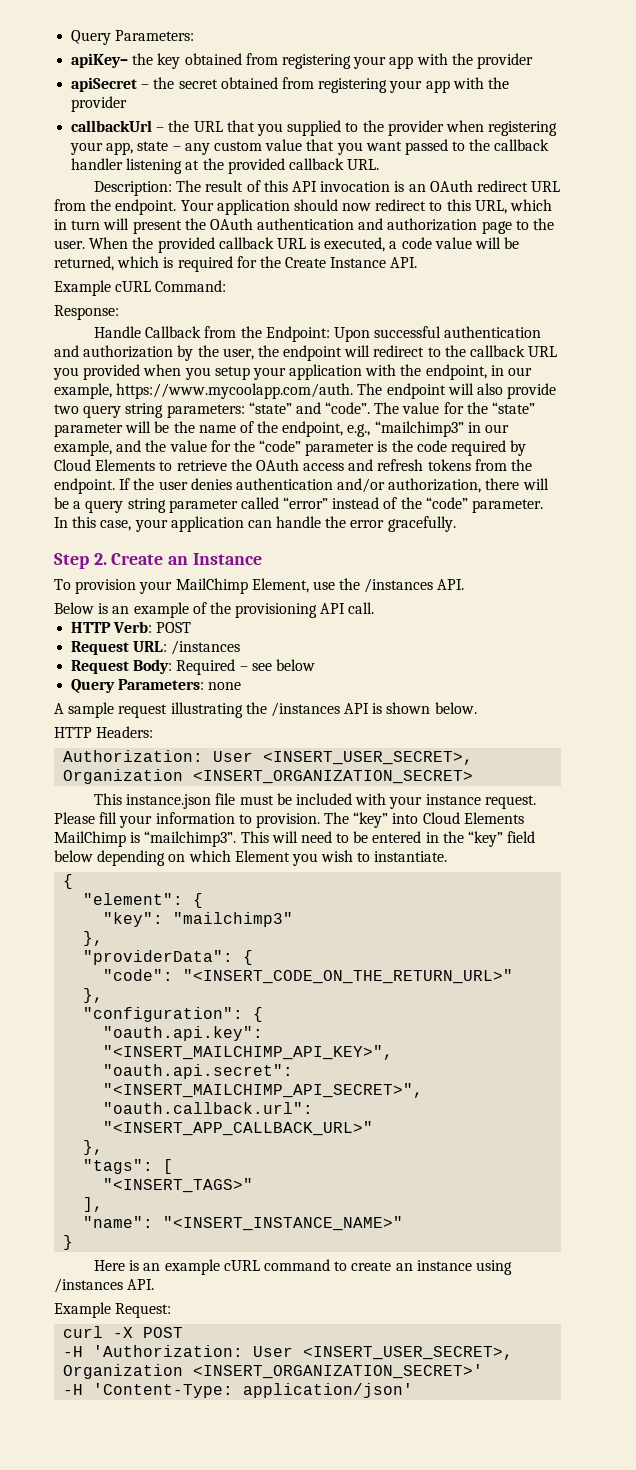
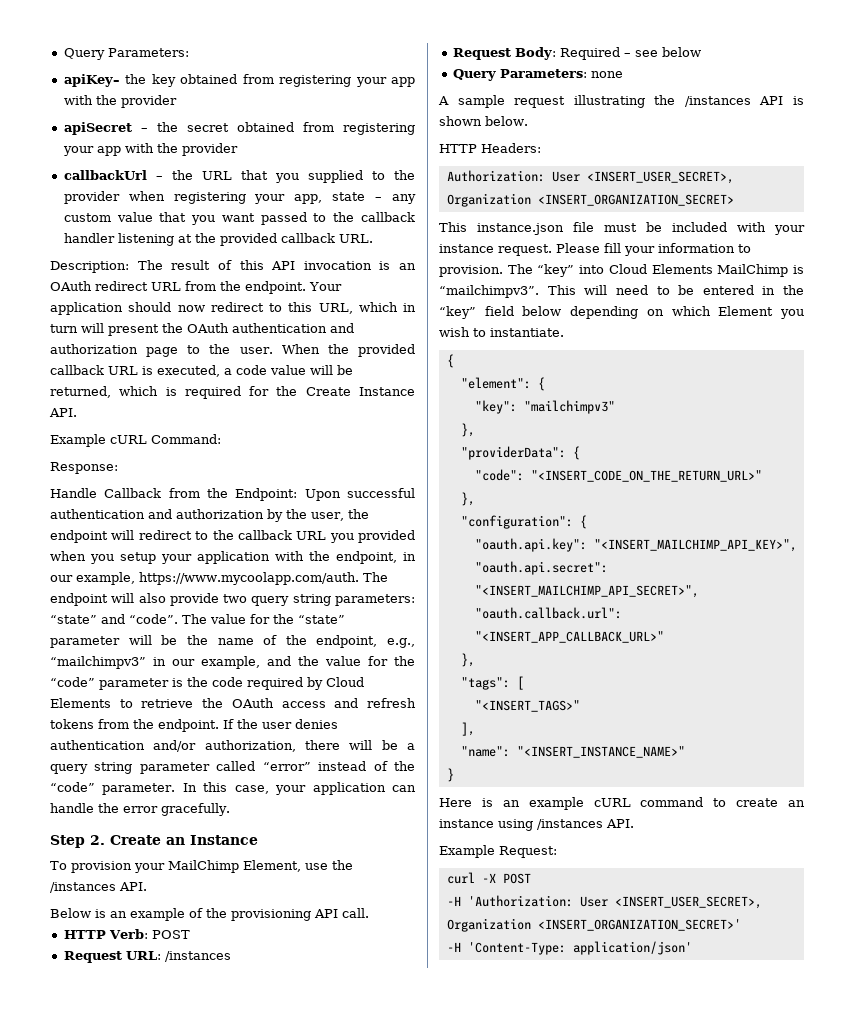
- The value for the “state” parameter will be the name of the endpoint, e.g., “mailchimp3” in our example, and the value for the “code” parameter is the code required by Cloud Elements to retrieve the OAuth access and refresh tokens from the endpoint.
+ The value for the “state” parameter will be the name of the endpoint, e.g., “mailchimpv3” in our example, and the value for the “code” parameter is the code required by Cloud Elements to retrieve the OAuth access and refresh tokens from the endpoint.
- The “key” into Cloud Elements MailChimp is “mailchimp3”.
+ The “key” into Cloud Elements MailChimp is “mailchimpv3”.
- "key": "mailchimp3"
+ "key": "mailchimpv3"

